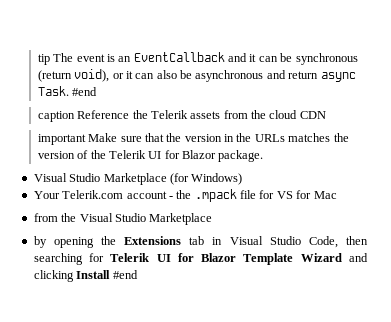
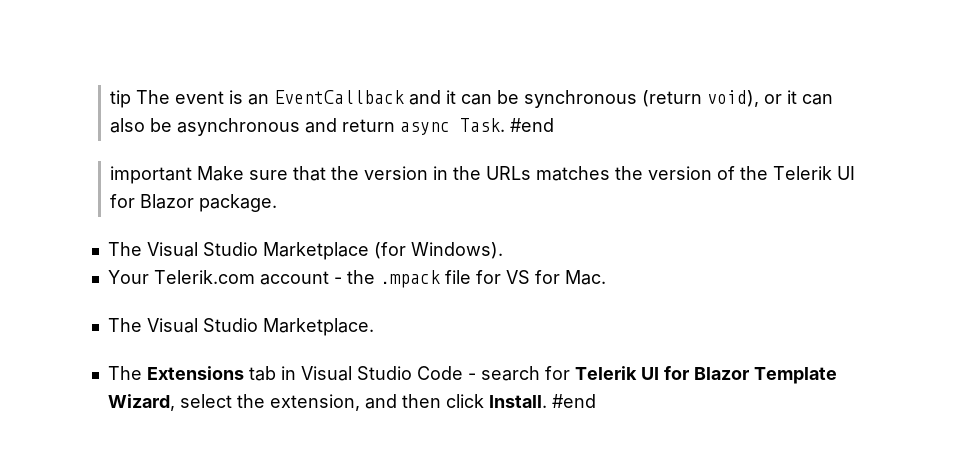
- caption Reference the Telerik assets from the cloud CDN
- Visual Studio Marketplace (for Windows)
+ The Visual Studio Marketplace (for Windows).
- Your Telerik.com account - the .mpack file for VS for Mac
- from the Visual Studio Marketplace
- by opening the Extensions tab in Visual Studio Code, then searching for Telerik UI for Blazor Template Wizard and clicking Install #end
+ Your Telerik.com account - the .mpack file for VS for Mac.
+ The Visual Studio Marketplace.
+ The Extensions tab in Visual Studio Code - search for Telerik UI for Blazor Template Wizard, select the extension, and then click Install. #end

